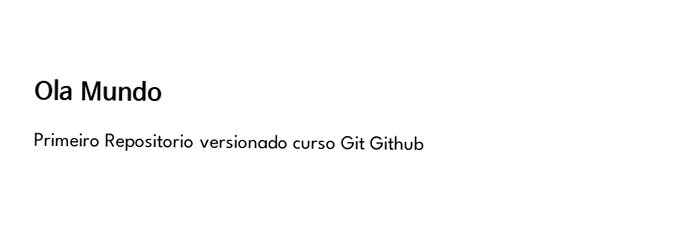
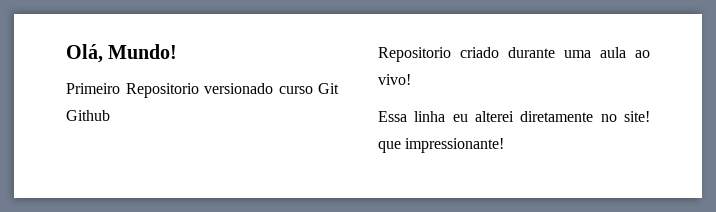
- Ola Mundo
+ Olá, Mundo!
+ Repositorio criado durante uma aula ao vivo!
+ Essa linha eu alterei diretamente no site! que impressionante!

